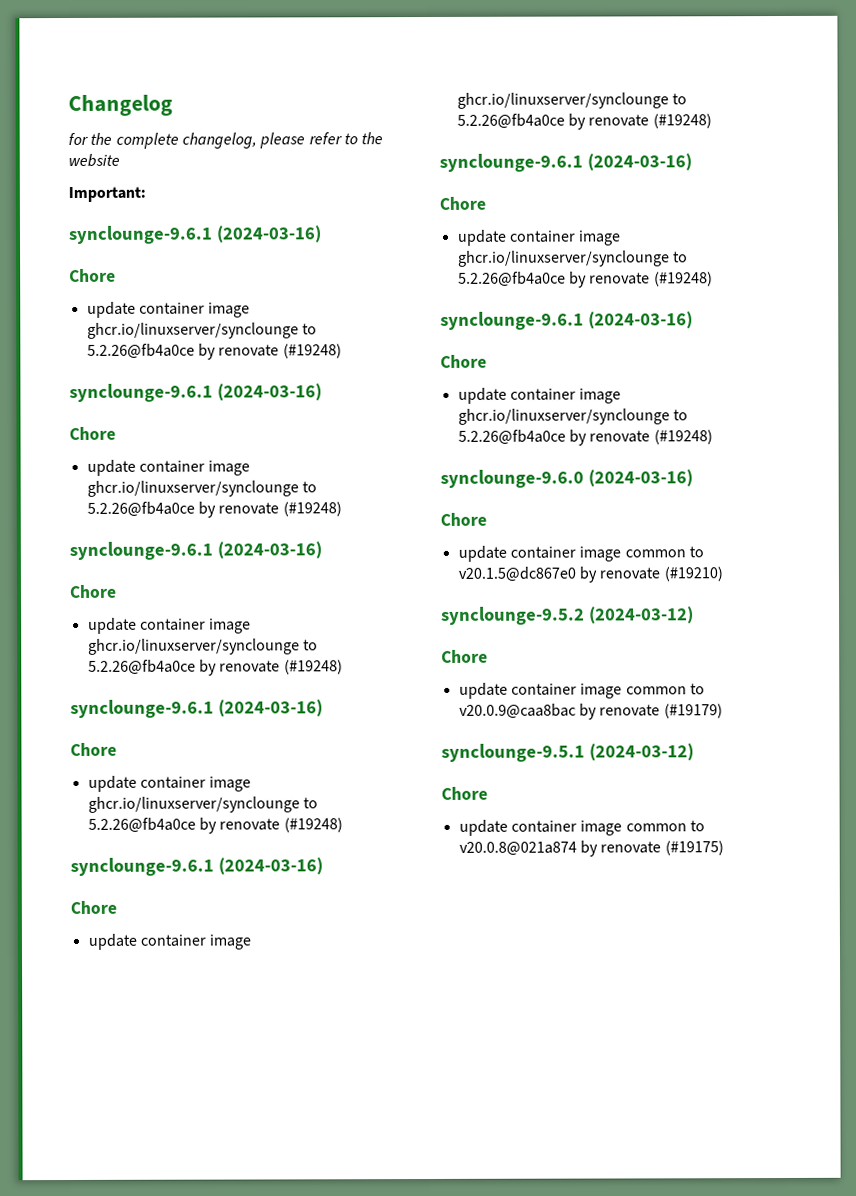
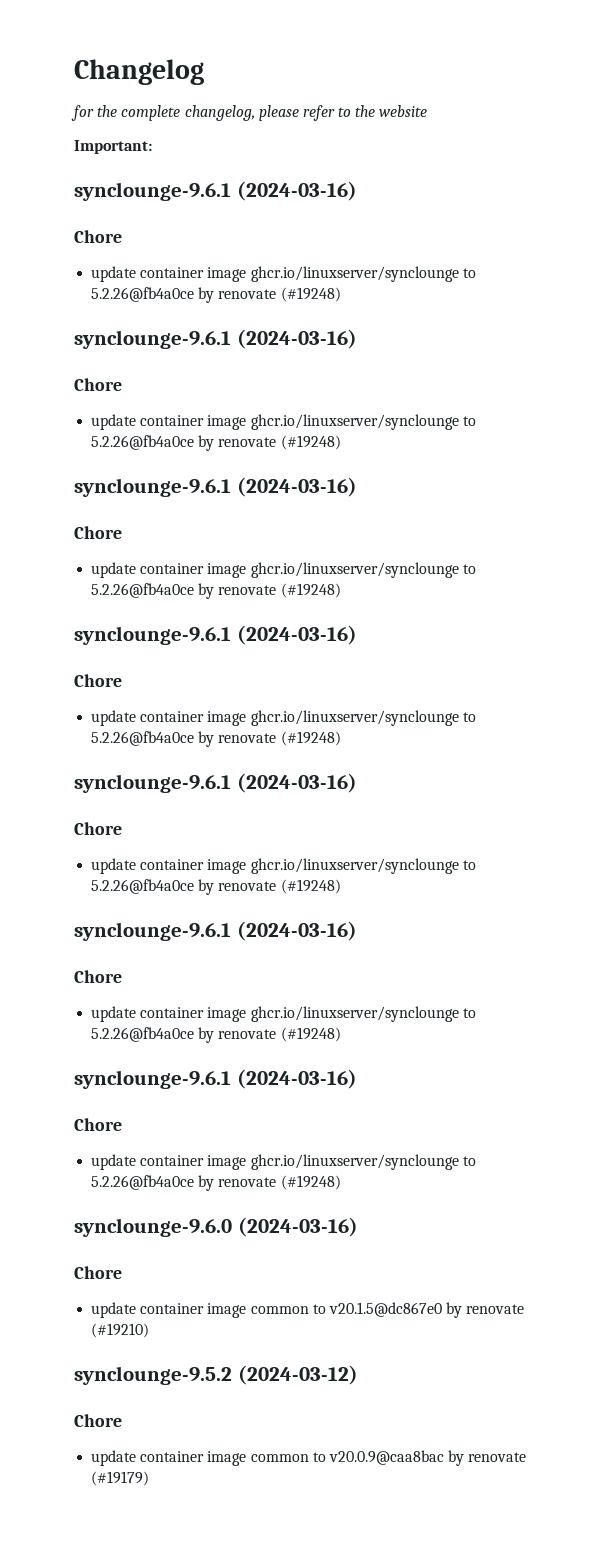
- synclounge-9.5.1 (2024-03-12)
- Chore
- update container image common to v20.0.8@021a874 by renovate (#19175)

